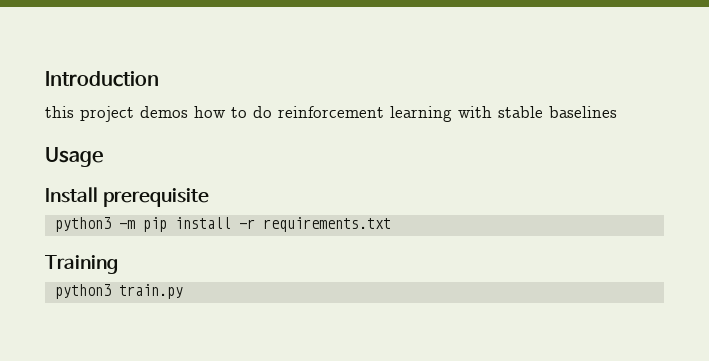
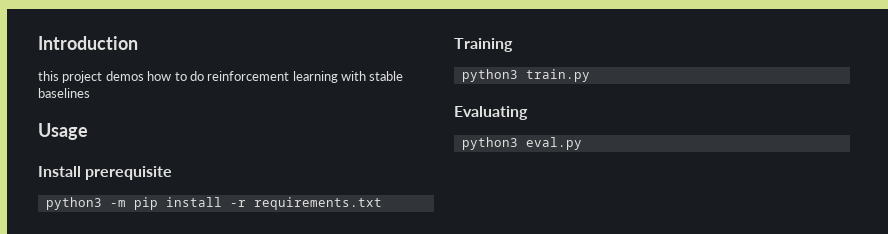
+ Evaluating
+ python3 eval.py

